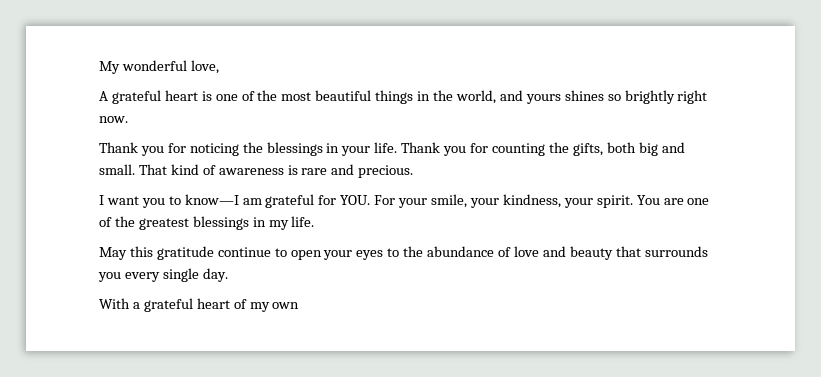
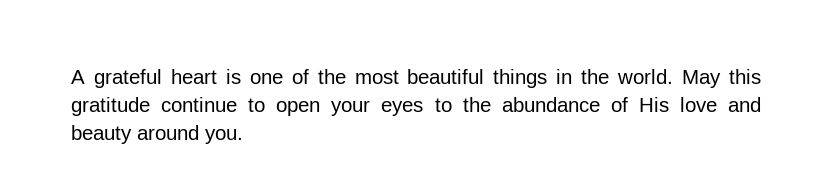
- My wonderful love,
- A grateful heart is one of the most beautiful things in the world, and yours shines so brightly right now.
- Thank you for noticing the blessings in your life. Thank you for counting the gifts, both big and small. That kind of awareness is rare and precious.
- I want you to know—I am grateful for YOU. For your smile, your kindness, your spirit. You are one of the greatest blessings in my life.
- May this gratitude continue to open your eyes to the abundance of love and beauty that surrounds you every single day.
- With a grateful heart of my own
+ A grateful heart is one of the most beautiful things in the world. May this gratitude continue to open your eyes to the abundance of His love and beauty around you.

